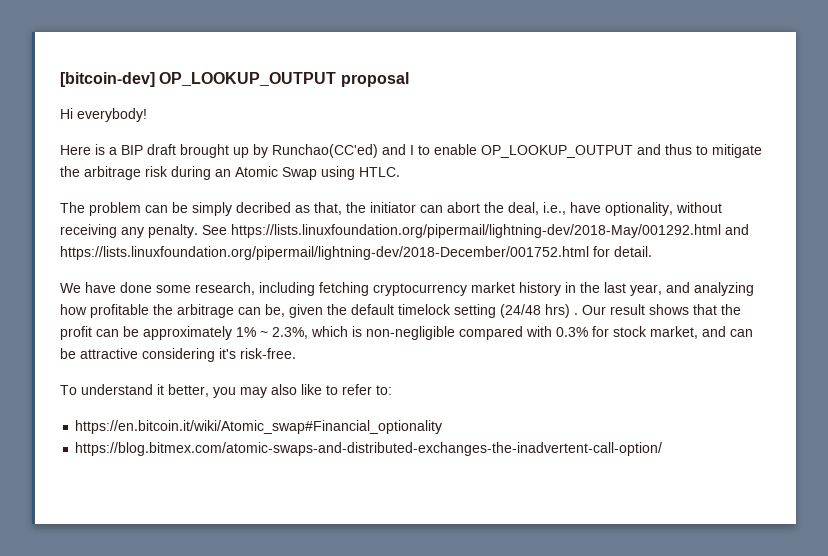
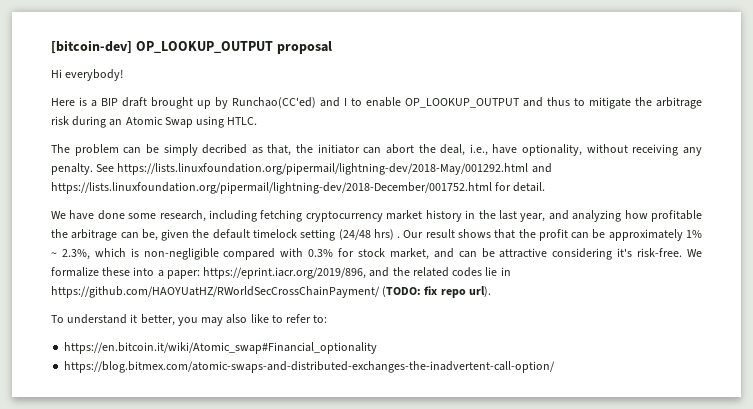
+ We formalize these into a paper: https://eprint.iacr.org/2019/896, and the related codes lie in https://github.com/HAOYUatHZ/RWorldSecCrossChainPayment/ (TODO: fix repo url).

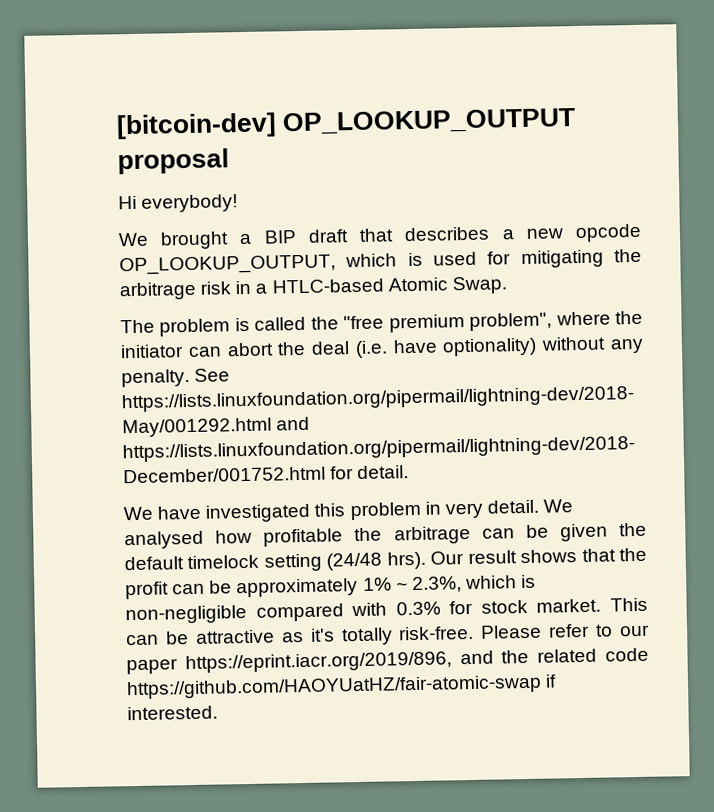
- Here is a BIP draft brought up by Runchao(CC'ed) and I to enable OP_LOOKUP_OUTPUT and thus to mitigate the arbitrage risk during an Atomic Swap using HTLC.
- The problem can be simply decribed as that, the initiator can abort the deal, i.e., have optionality, without receiving any penalty.
+ We brought a BIP draft that describes a new opcode OP_LOOKUP_OUTPUT, which is used for mitigating the arbitrage risk in a HTLC-based Atomic Swap.
+ The problem is called the "free premium problem", where the initiator can abort the deal (i.e. have optionality) without any penalty.
- We have done some research, including fetching cryptocurrency market history in the last year, and analyzing how profitable the arbitrage can be, given the default timelock setting (24/48 hrs) .
+ We have investigated this problem in very detail. We analysed how profitable the arbitrage can be given the default timelock setting (24/48 hrs).
- Our result shows that the profit can be approximately 1% ~ 2.3%, which is non-negligible compared with 0.3% for stock market, and can be attractive considering it's risk-free. We formalize these into a paper: https://eprint.iacr.org/2019/896, and the related codes lie in https://github.com/HAOYUatHZ/RWorldSecCrossChainPayment/ (TODO: fix repo url).
- To understand it better, you may also like to refer to:
- https://en.bitcoin.it/wiki/Atomic_swap#Financial_optionality
- https://blog.bitmex.com/atomic-swaps-and-distributed-exchanges-the-inadvertent-call-option/
+ Our result shows that the profit can be approximately 1% ~ 2.3%, which is non-negligible compared with 0.3% for stock market. This can be attractive as it's totally risk-free. Please refer to our paper https://eprint.iacr.org/2019/896, and the related code https://github.com/HAOYUatHZ/fair-atomic-swap if interested.

